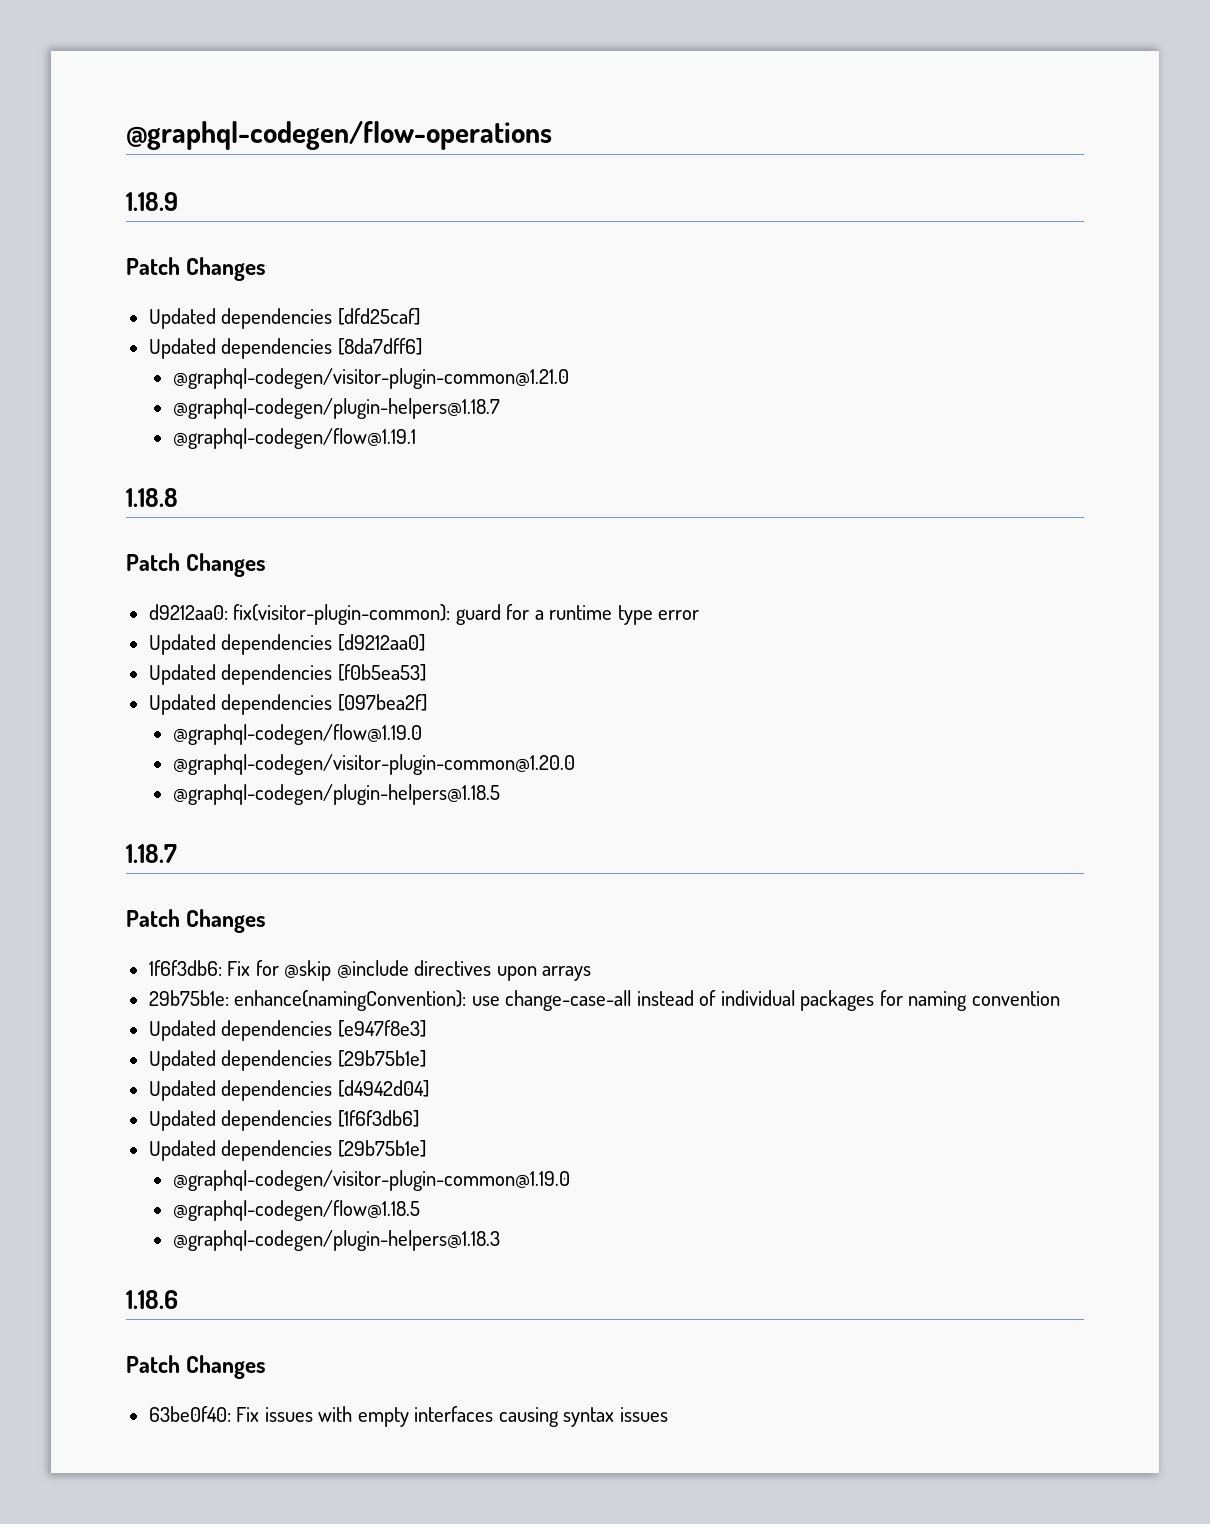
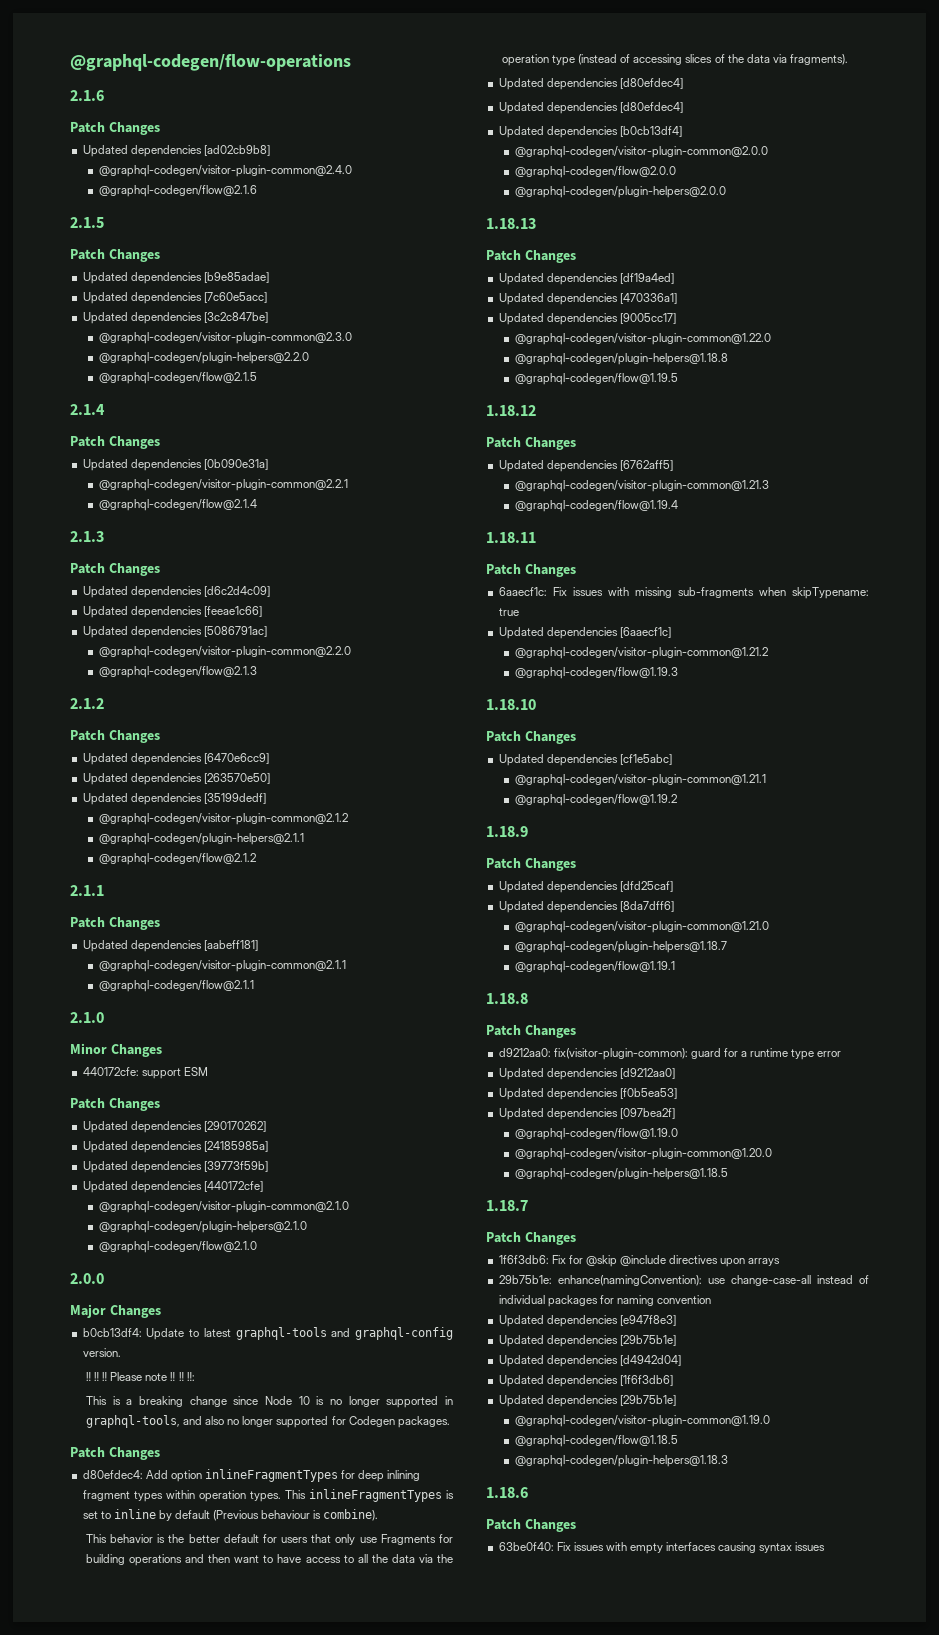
+ 2.1.6
+ Patch Changes
+ Updated dependencies [ad02cb9b8]
+ @graphql-codegen/visitor-plugin-common@2.4.0
+ @graphql-codegen/flow@2.1.6
+ 2.1.5
+ Patch Changes
+ Updated dependencies [b9e85adae]
+ Updated dependencies [7c60e5acc]
+ Updated dependencies [3c2c847be]
+ @graphql-codegen/visitor-plugin-common@2.3.0
+ @graphql-codegen/plugin-helpers@2.2.0
+ @graphql-codegen/flow@2.1.5
+ 2.1.4
+ Patch Changes
+ Updated dependencies [0b090e31a]
+ @graphql-codegen/visitor-plugin-common@2.2.1
+ @graphql-codegen/flow@2.1.4
+ 2.1.3
+ Patch Changes
+ Updated dependencies [d6c2d4c09]
+ Updated dependencies [feeae1c66]
+ Updated dependencies [5086791ac]
+ @graphql-codegen/visitor-plugin-common@2.2.0
+ @graphql-codegen/flow@2.1.3
+ 2.1.2
+ Patch Changes
+ Updated dependencies [6470e6cc9]
+ Updated dependencies [263570e50]
+ Updated dependencies [35199dedf]
+ @graphql-codegen/visitor-plugin-common@2.1.2
+ @graphql-codegen/plugin-helpers@2.1.1
+ @graphql-codegen/flow@2.1.2
+ 2.1.1
+ Patch Changes
+ Updated dependencies [aabeff181]
+ @graphql-codegen/visitor-plugin-common@2.1.1
+ @graphql-codegen/flow@2.1.1
+ 2.1.0
+ Minor Changes
+ 440172cfe: support ESM
+ Patch Changes
+ Updated dependencies [290170262]
+ Updated dependencies [24185985a]
+ Updated dependencies [39773f59b]
+ Updated dependencies [440172cfe]
+ @graphql-codegen/visitor-plugin-common@2.1.0
+ @graphql-codegen/plugin-helpers@2.1.0
+ @graphql-codegen/flow@2.1.0
+ 2.0.0
+ Major Changes
+ b0cb13df4: Update to latest graphql-tools and graphql-config version.
+ ‼ ‼ ‼ Please note ‼ ‼ ‼:
+ This is a breaking change since Node 10 is no longer supported in graphql-tools, and also no longer supported for Codegen packages.
+ Patch Changes
+ d80efdec4: Add option inlineFragmentTypes for deep inlining fragment types within operation types. This inlineFragmentTypes is set to inline by default (Previous behaviour is combine).
+ This behavior is the better default for users that only use Fragments for building operations and then want to have access to all the data via the operation type (instead of accessing slices of the data via fragments).
+ Updated dependencies [d80efdec4]
+ Updated dependencies [d80efdec4]
+ Updated dependencies [b0cb13df4]
+ @graphql-codegen/visitor-plugin-common@2.0.0
+ @graphql-codegen/flow@2.0.0
+ @graphql-codegen/plugin-helpers@2.0.0
+ 1.18.13
+ Patch Changes
+ Updated dependencies [df19a4ed]
+ Updated dependencies [470336a1]
+ Updated dependencies [9005cc17]
+ @graphql-codegen/visitor-plugin-common@1.22.0
+ @graphql-codegen/plugin-helpers@1.18.8
+ @graphql-codegen/flow@1.19.5
+ 1.18.12
+ Patch Changes
+ Updated dependencies [6762aff5]
+ @graphql-codegen/visitor-plugin-common@1.21.3
+ @graphql-codegen/flow@1.19.4
+ 1.18.11
+ Patch Changes
+ 6aaecf1c: Fix issues with missing sub-fragments when skipTypename: true
+ Updated dependencies [6aaecf1c]
+ @graphql-codegen/visitor-plugin-common@1.21.2
+ @graphql-codegen/flow@1.19.3
+ 1.18.10
+ Patch Changes
+ Updated dependencies [cf1e5abc]
+ @graphql-codegen/visitor-plugin-common@1.21.1
+ @graphql-codegen/flow@1.19.2

